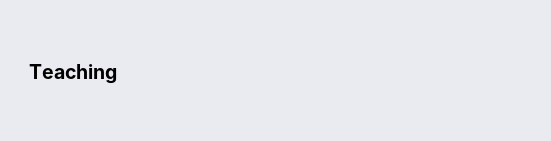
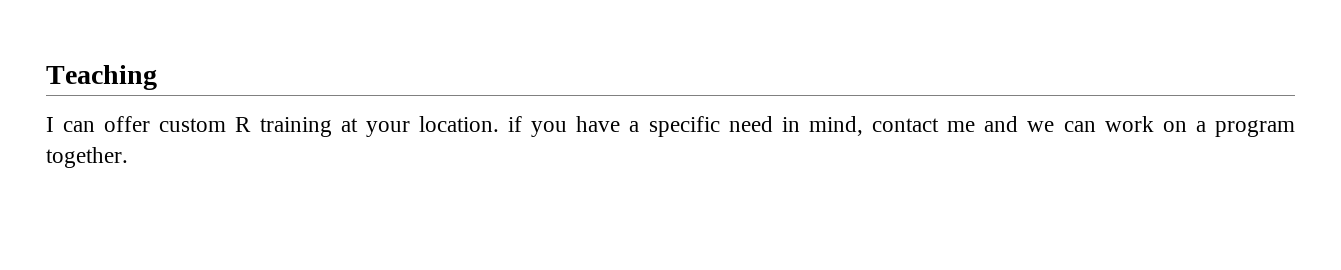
+ I can offer custom R training at your location. if you have a specific need in mind, contact me and we can work on a program together.

